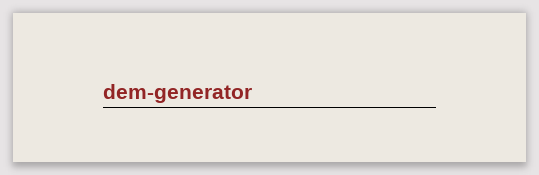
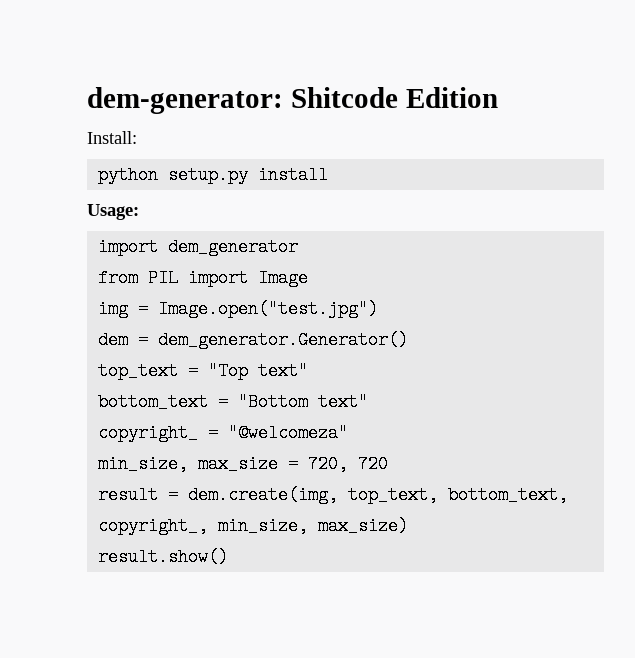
- dem-generator
+ dem-generator: Shitcode Edition
+ Install:
+ python setup.py install
+ Usage:
+ import dem_generator
+ from PIL import Image
+ img = Image.open("test.jpg")
+ dem = dem_generator.Generator()
+ top_text = "Top text"
+ bottom_text = "Bottom text"
+ copyright_ = "@welcomeza"
+ min_size, max_size = 720, 720
+ result = dem.create(img, top_text, bottom_text, copyright_, min_size, max_size)
+ result.show()

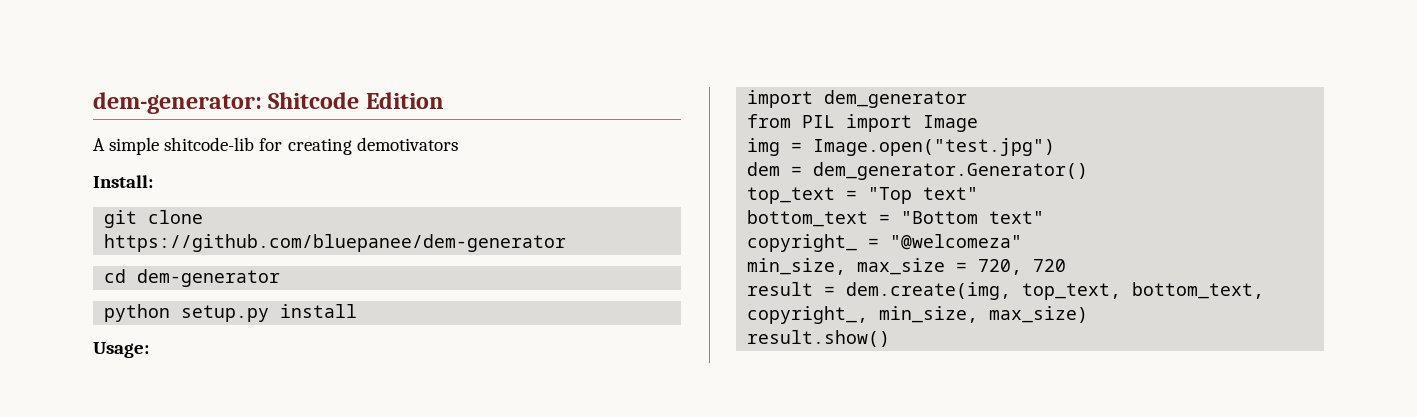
+ A simple shitcode-lib for creating demotivators
  Install:
+ git clone https://github.com/bluepanee/dem-generator
+ cd dem-generator

